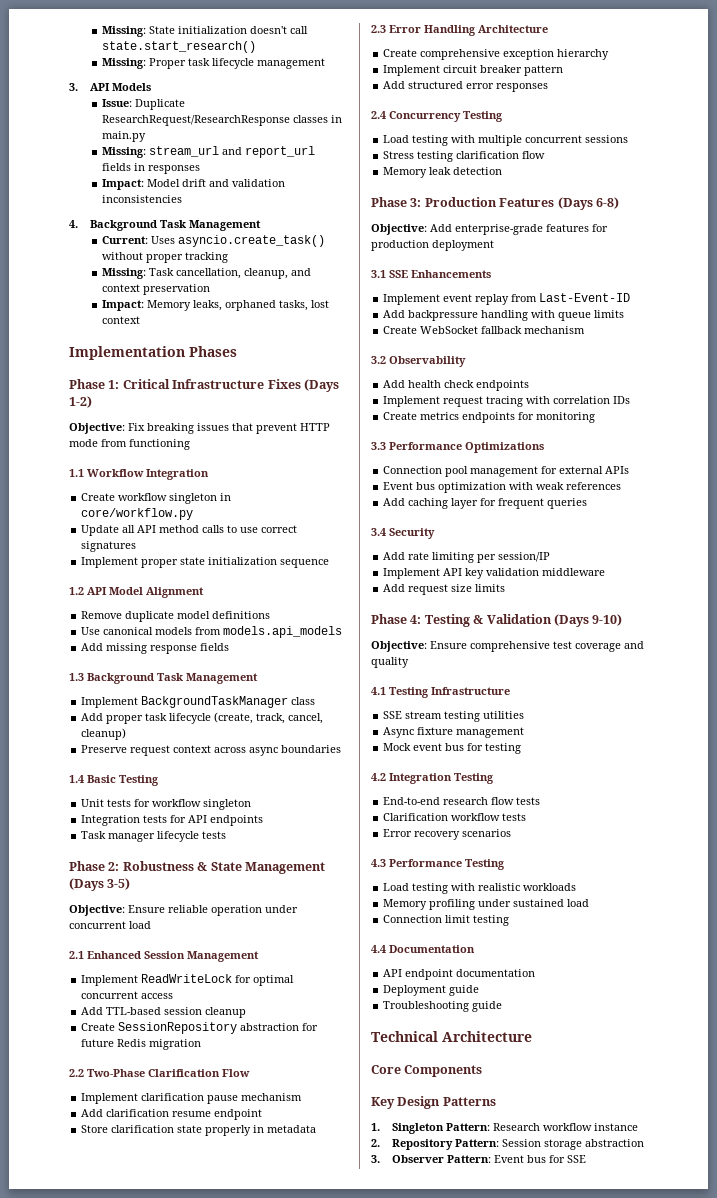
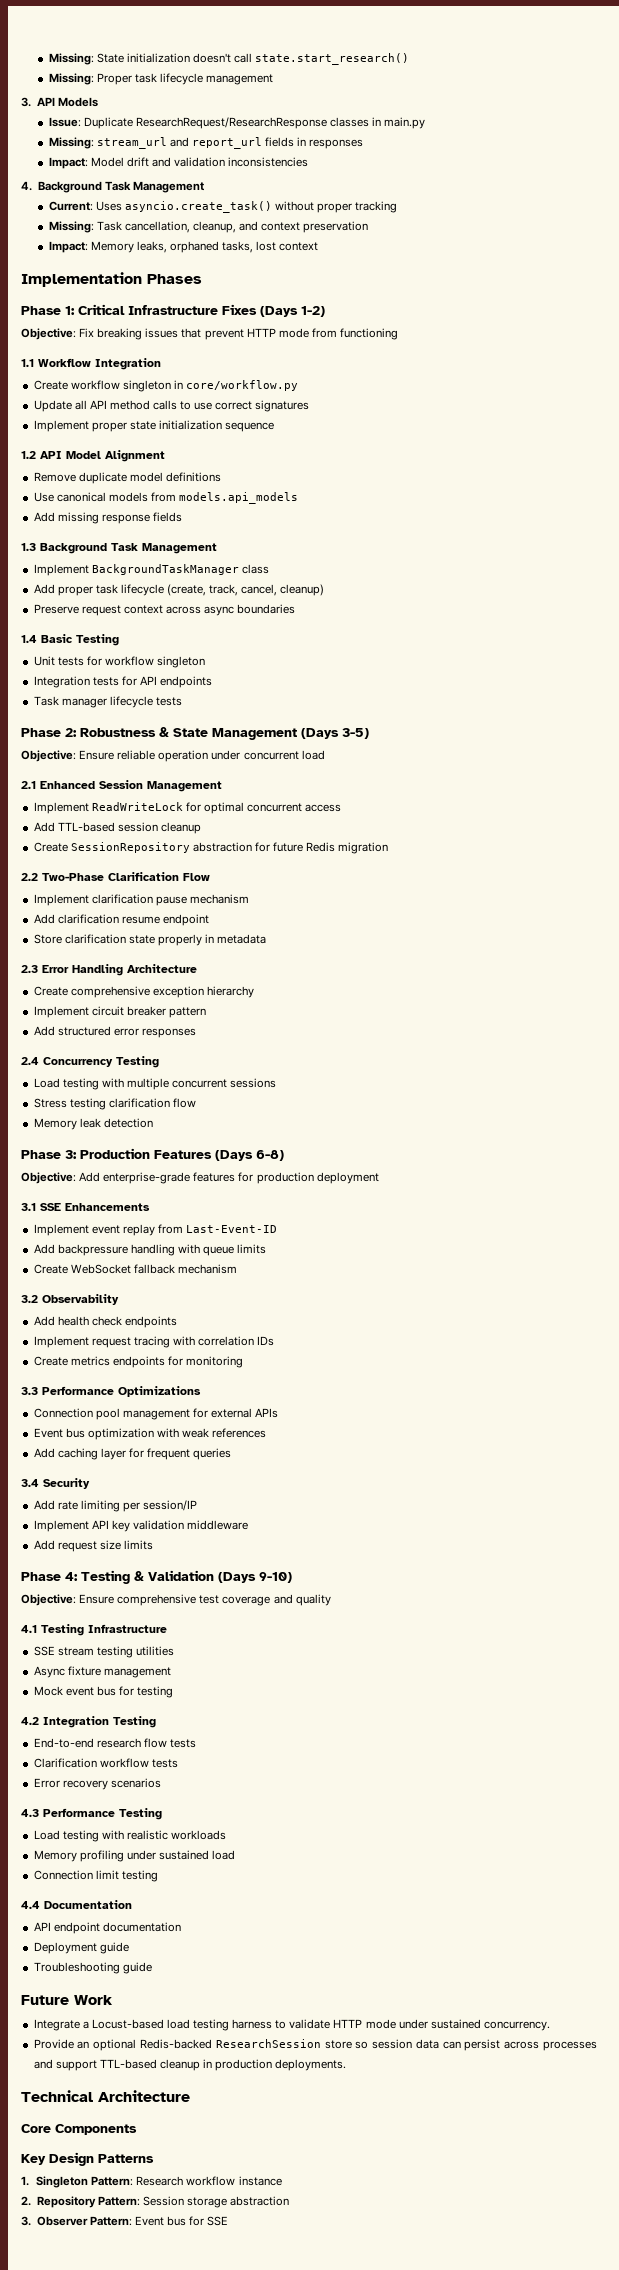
+ Future Work
+ Integrate a Locust-based load testing harness to validate HTTP mode under sustained concurrency.
+ Provide an optional Redis-backed ResearchSession store so session data can persist across processes and support TTL-based cleanup in production deployments.

